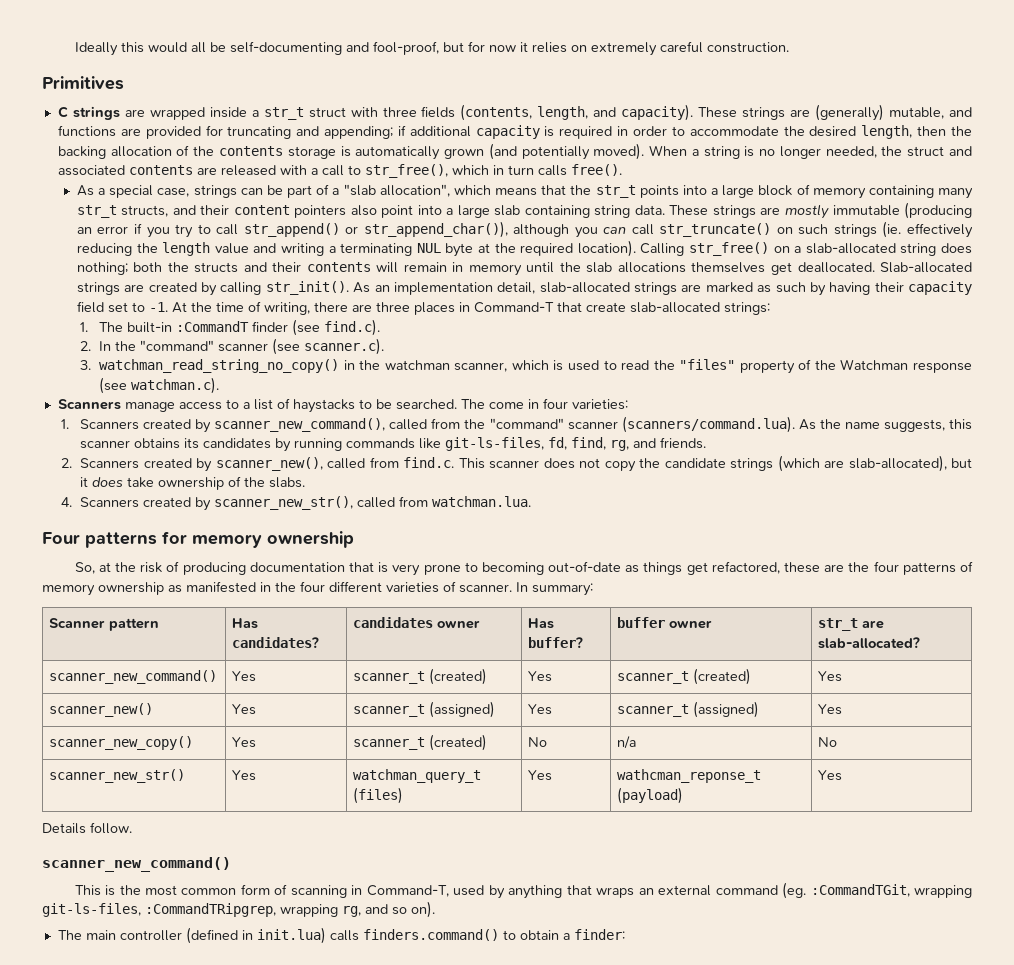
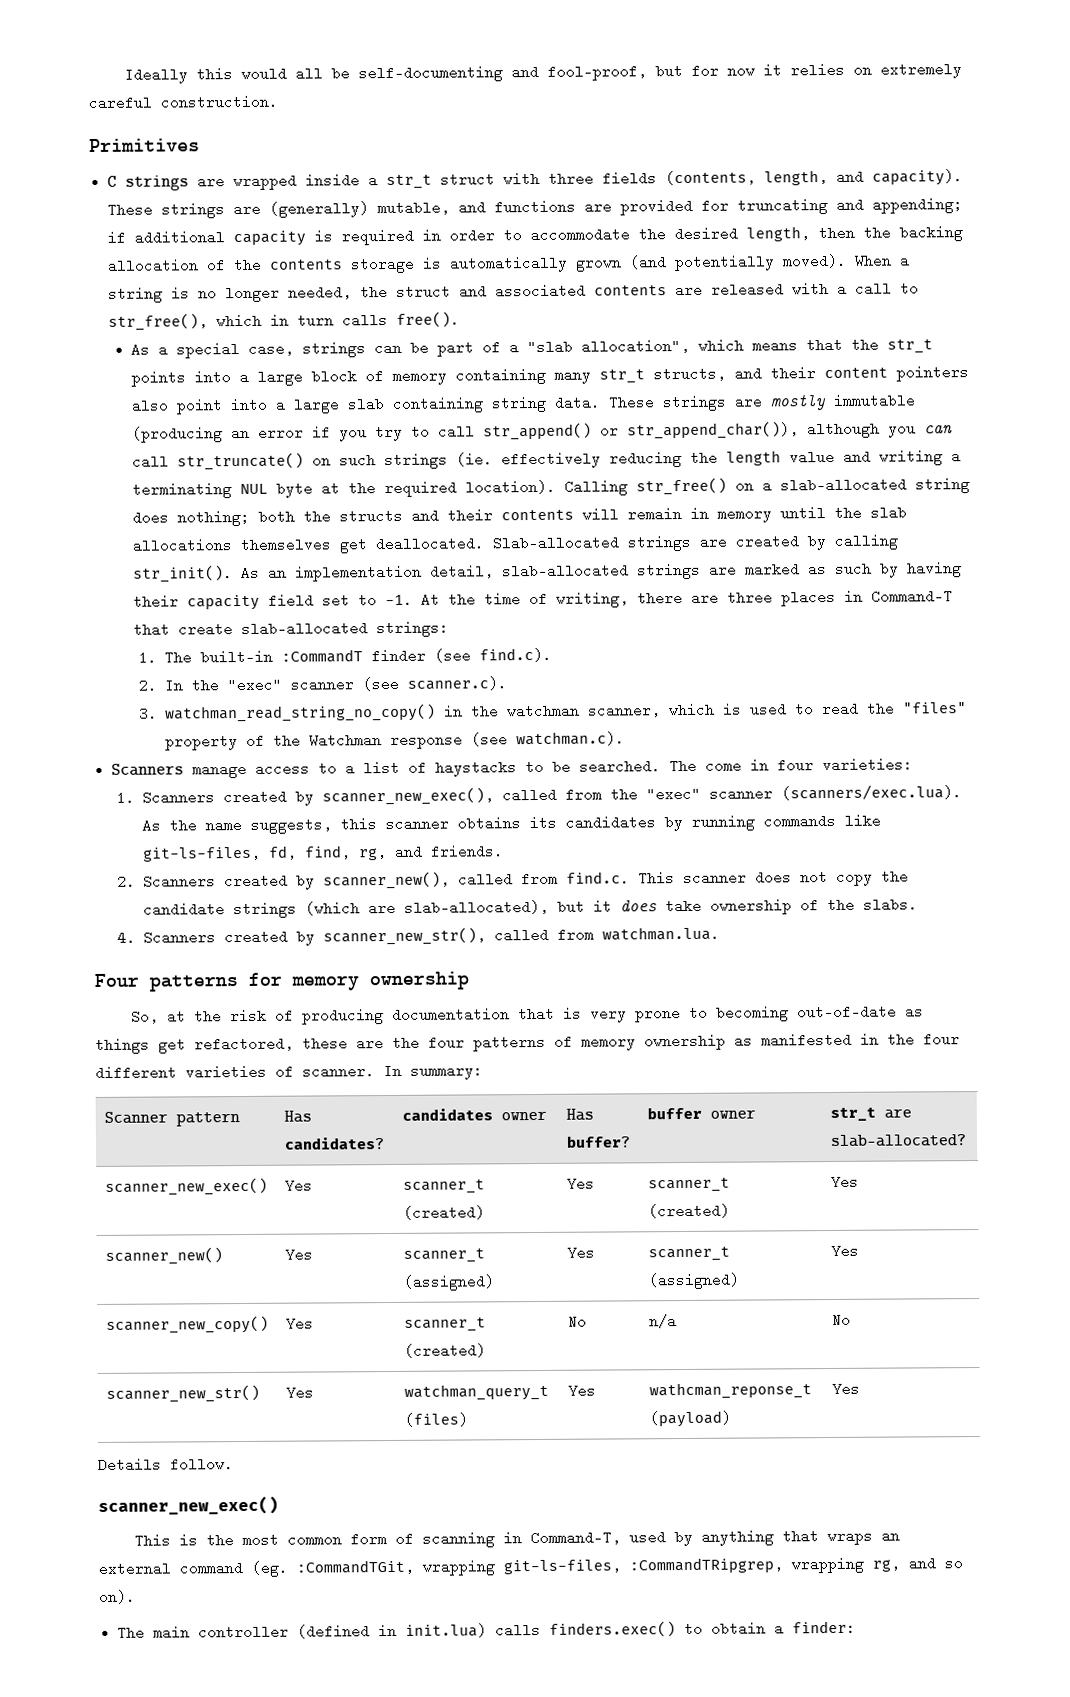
- 2. In the "command" scanner (see scanner.c).
+ 2. In the "exec" scanner (see scanner.c).
- 1. Scanners created by scanner_new_command(), called from the "command" scanner (scanners/command.lua). As the name suggests, this scanner obtains its candidates by running commands like git-ls-files, fd, find, rg, and friends.
+ 1. Scanners created by scanner_new_exec(), called from the "exec" scanner (scanners/exec.lua). As the name suggests, this scanner obtains its candidates by running commands like git-ls-files, fd, find, rg, and friends.
- scanner_new_command() | Yes | scanner_t (created) | Yes | scanner_t (created) | Yes
+ scanner_new_exec() | Yes | scanner_t (created) | Yes | scanner_t (created) | Yes
  Details follow.
- scanner_new_command()
+ scanner_new_exec()
- The main controller (defined in init.lua) calls finders.command() to obtain a finder:
+ The main controller (defined in init.lua) calls finders.exec() to obtain a finder:

